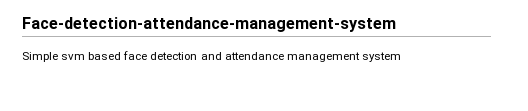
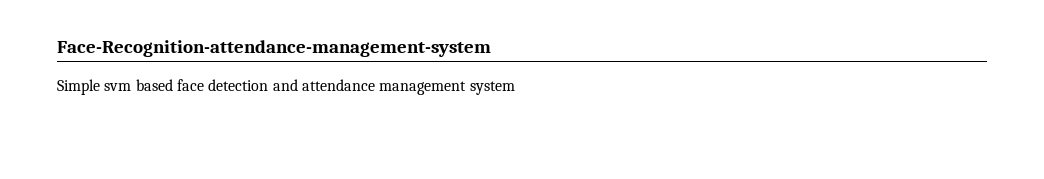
- Face-detection-attendance-management-system
+ Face-Recognition-attendance-management-system

